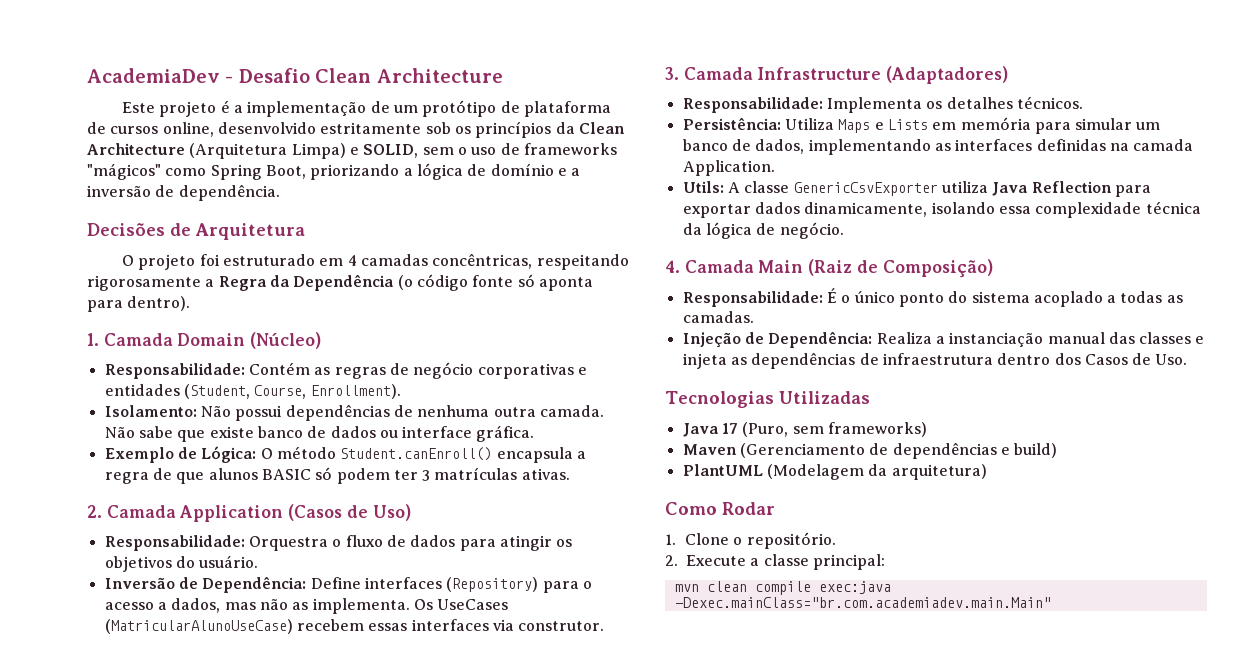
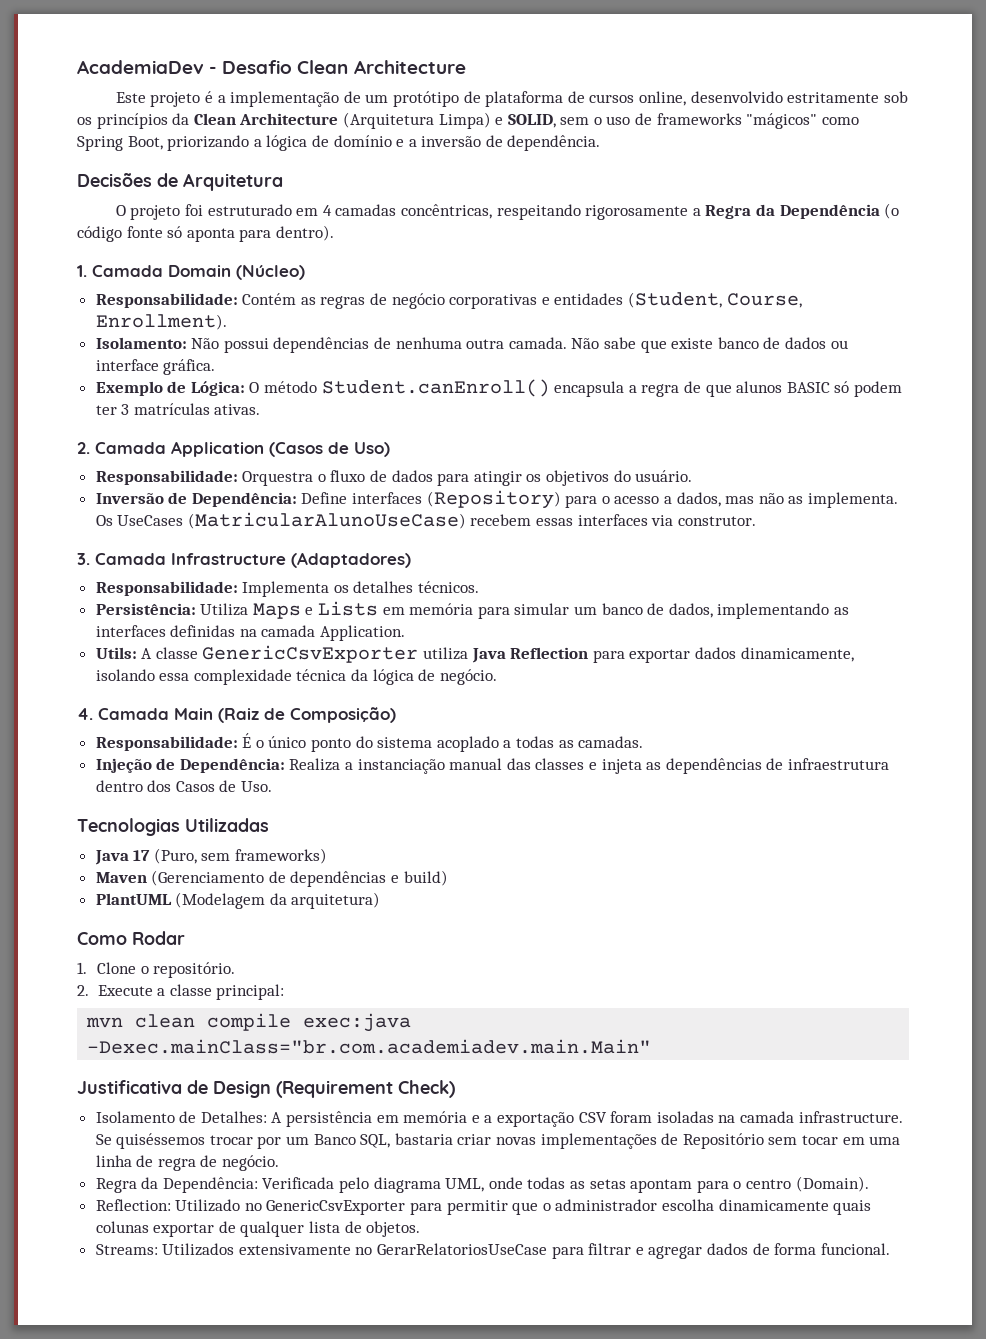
+ Justificativa de Design (Requirement Check)
+ Isolamento de Detalhes: A persistência em memória e a exportação CSV foram isoladas na camada infrastructure. Se quiséssemos trocar por um Banco SQL, bastaria criar novas implementações de Repositório sem tocar em uma linha de regra de negócio.
+ Regra da Dependência: Verificada pelo diagrama UML, onde todas as setas apontam para o centro (Domain).
+ Reflection: Utilizado no GenericCsvExporter para permitir que o administrador escolha dinamicamente quais colunas exportar de qualquer lista de objetos.
+ Streams: Utilizados extensivamente no GerarRelatoriosUseCase para filtrar e agregar dados de forma funcional.

